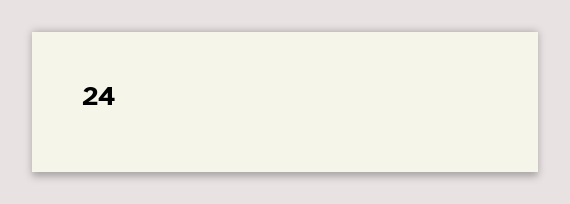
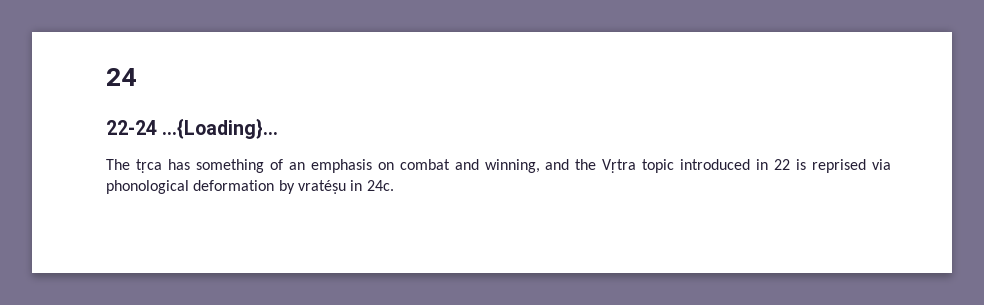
+ 22-24 ...{Loading}...
+ The tṛca has something of an emphasis on combat and winning, and the Vṛtra topic introduced in 22 is reprised via phonological deformation by vratéṣu in 24c.

